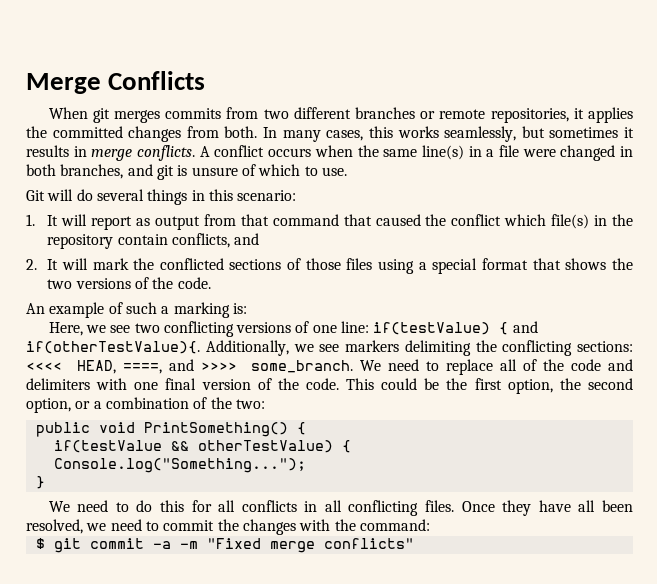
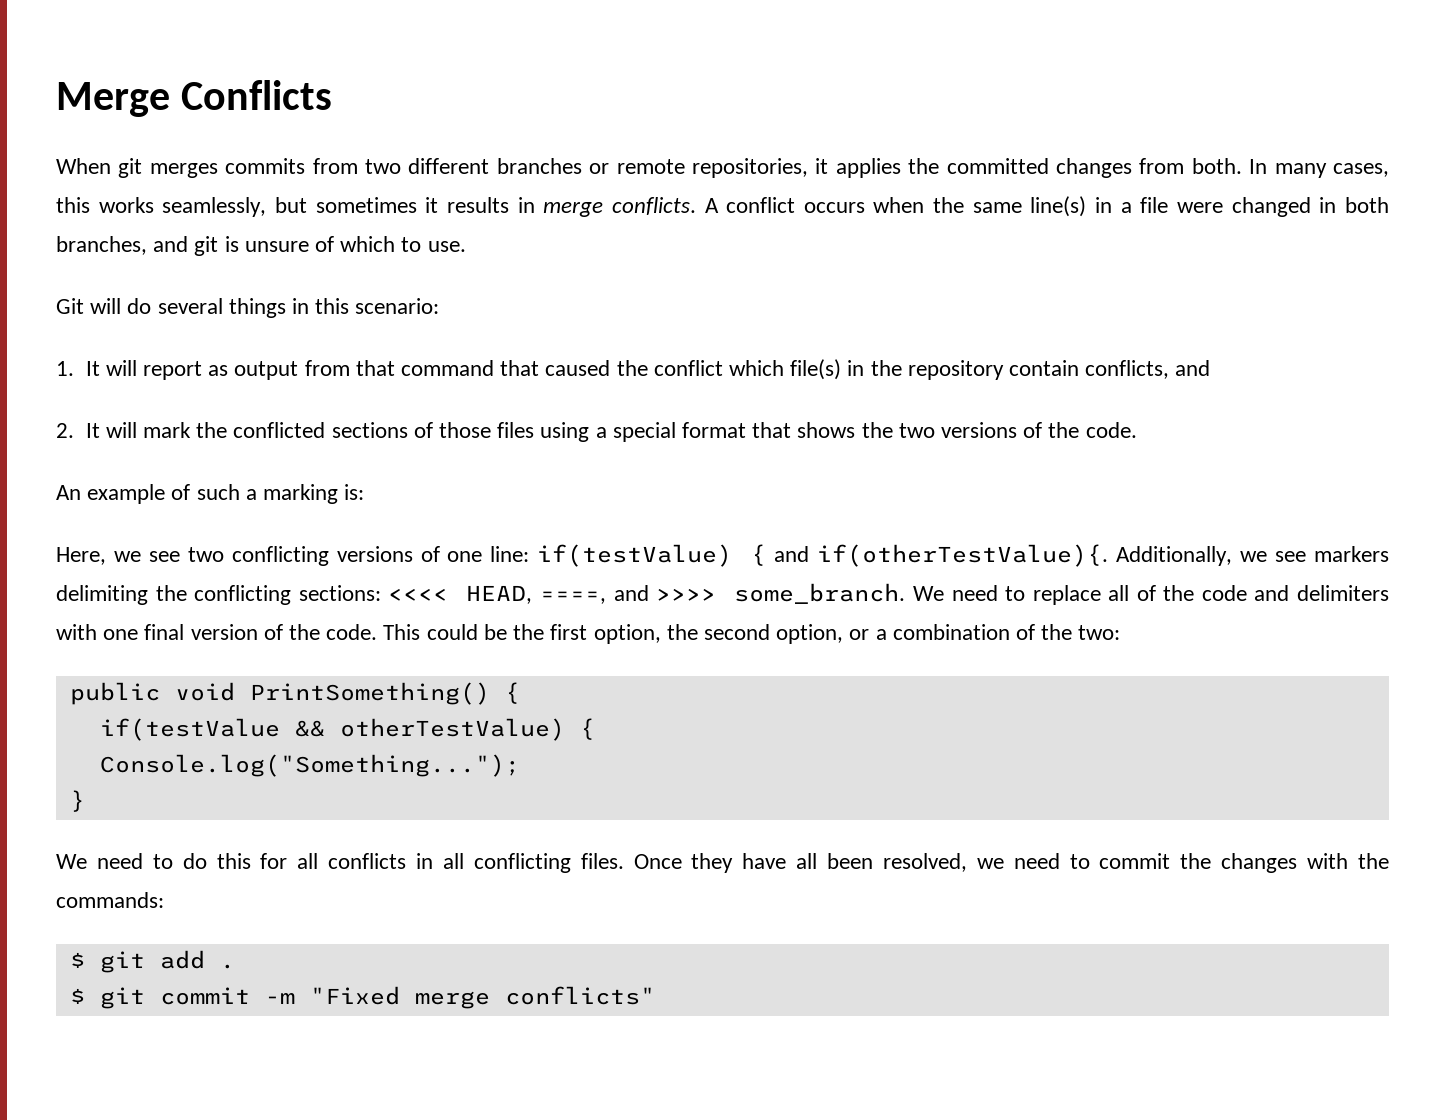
- Once they have all been resolved, we need to commit the changes with the command:
+ Once they have all been resolved, we need to commit the changes with the commands:
+ $ git add .
- $ git commit -a -m "Fixed merge conflicts"
+ $ git commit -m "Fixed merge conflicts"

